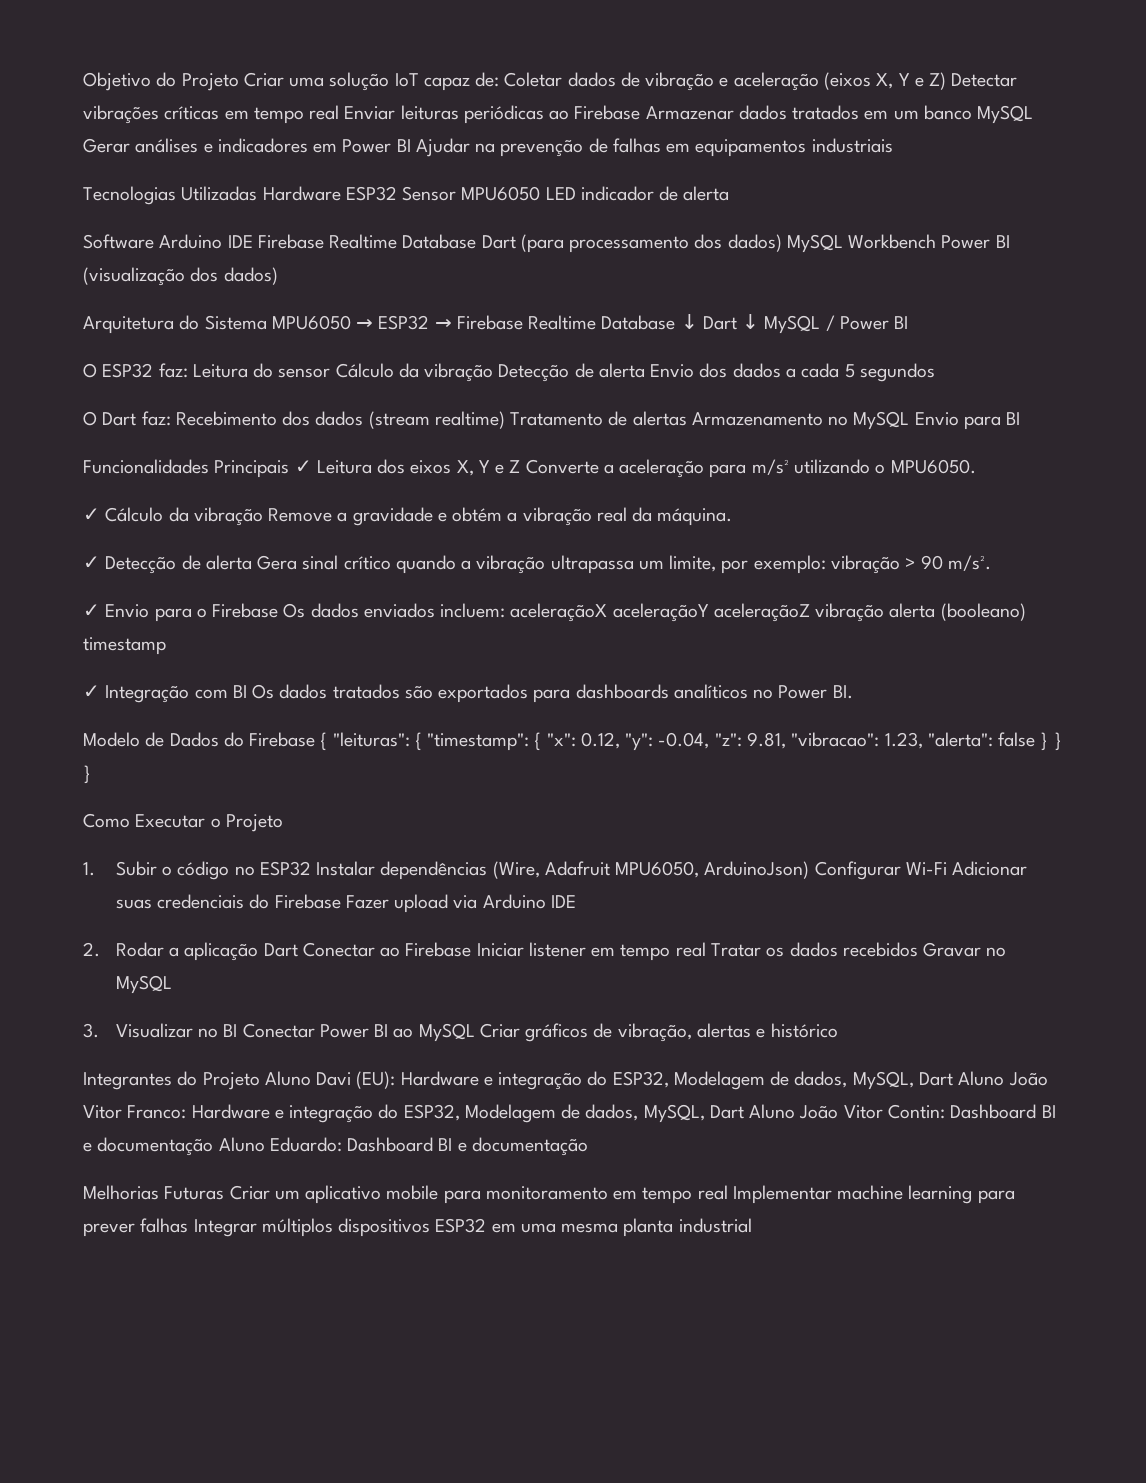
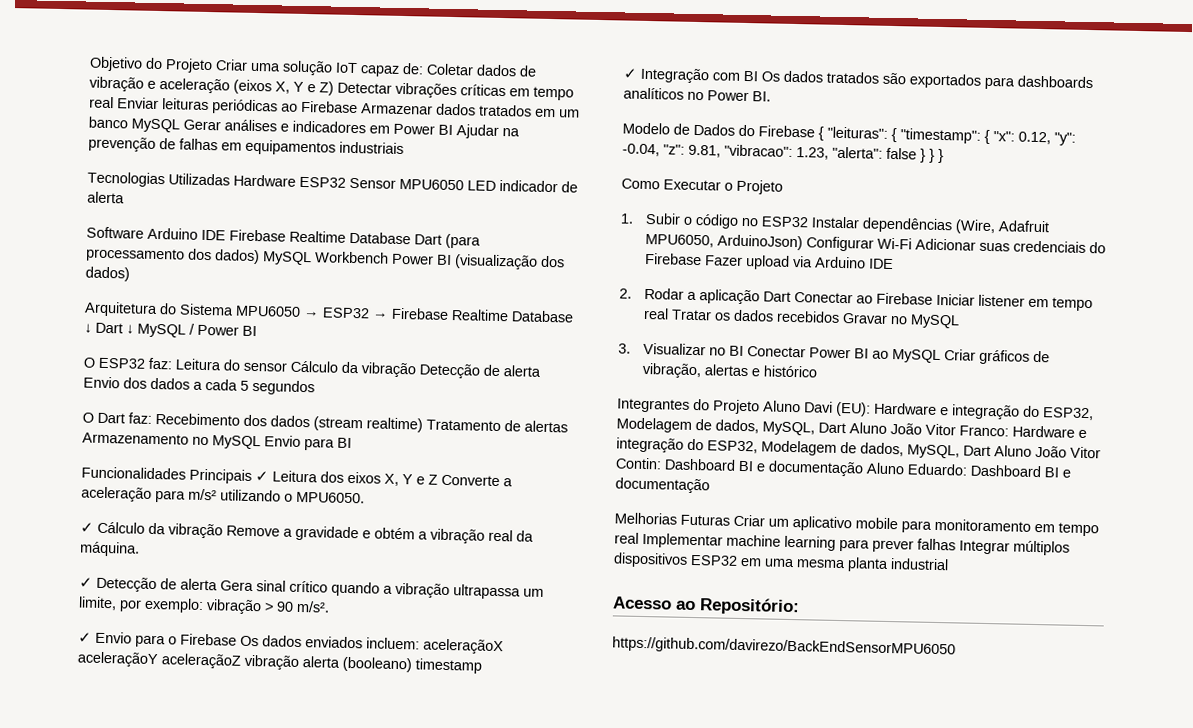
+ Acesso ao Repositório:
+ https://github.com/davirezo/BackEndSensorMPU6050

